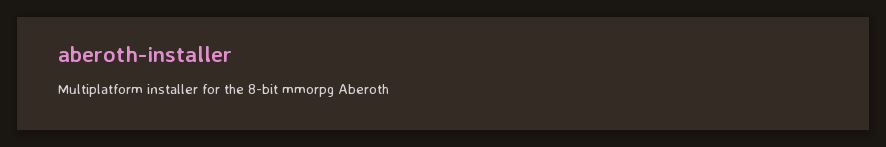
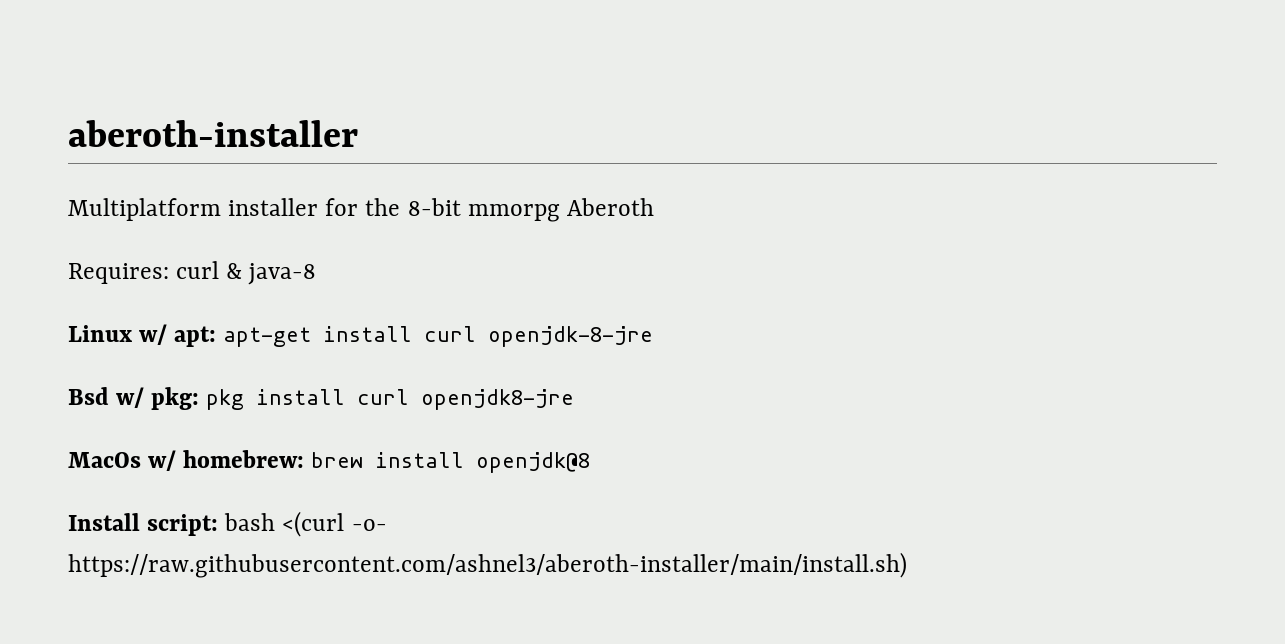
+ Requires: curl & java-8
+ Linux w/ apt: apt-get install curl openjdk-8-jre
+ Bsd w/ pkg: pkg install curl openjdk8-jre
+ MacOs w/ homebrew: brew install openjdk@8
+ Install script: bash <(curl -o- https://raw.githubusercontent.com/ashnel3/aberoth-installer/main/install.sh)

